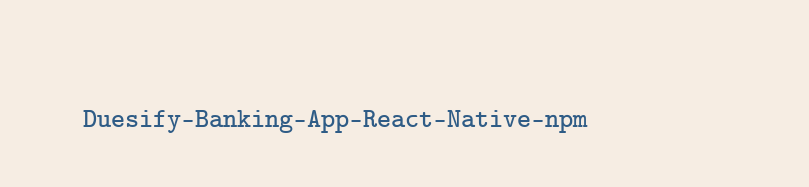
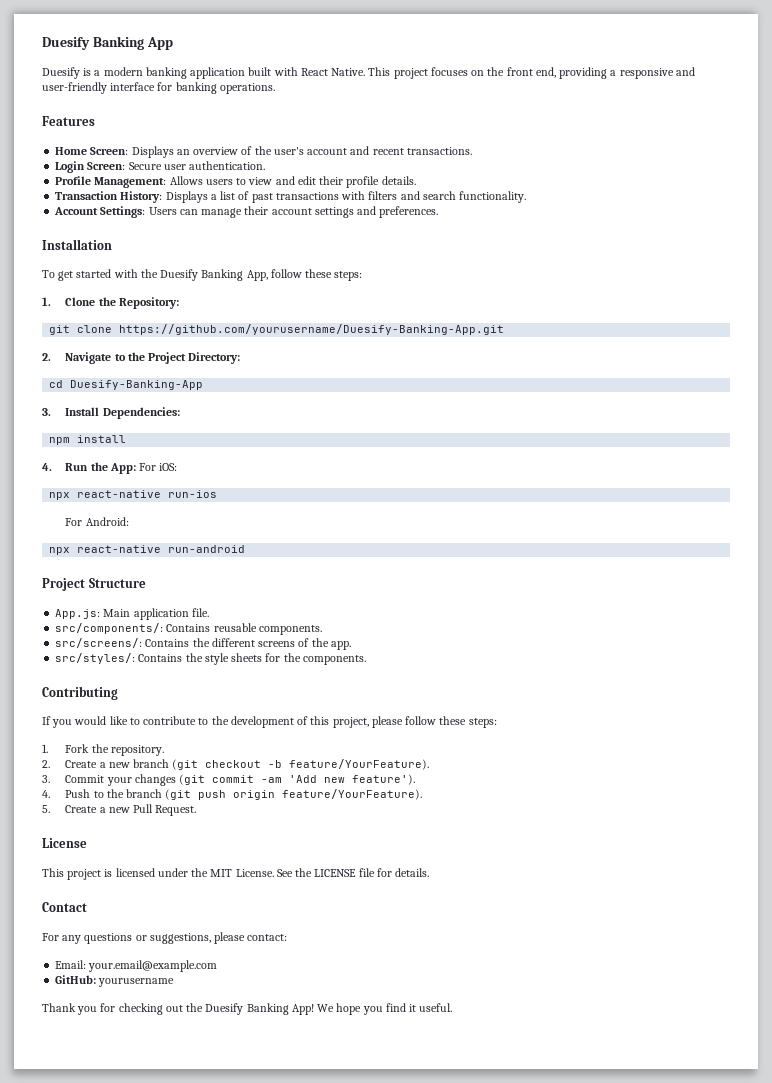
- Duesify-Banking-App-React-Native-npm
+ Duesify Banking App
+ Duesify is a modern banking application built with React Native. This project focuses on the front end, providing a responsive and user-friendly interface for banking operations.
+ Features
+ Home Screen: Displays an overview of the user's account and recent transactions.
+ Login Screen: Secure user authentication.
+ Profile Management: Allows users to view and edit their profile details.
+ Transaction History: Displays a list of past transactions with filters and search functionality.
+ Account Settings: Users can manage their account settings and preferences.
+ Installation
+ To get started with the Duesify Banking App, follow these steps:
+ 1. Clone the Repository:
+ git clone https://github.com/yourusername/Duesify-Banking-App.git
+ 2. Navigate to the Project Directory:
+ cd Duesify-Banking-App
+ 3. Install Dependencies:
+ npm install
+ 4. Run the App: For iOS:
+ npx react-native run-ios
+ For Android:
+ npx react-native run-android
+ Project Structure
+ App.js: Main application file.
+ src/components/: Contains reusable components.
+ src/screens/: Contains the different screens of the app.
+ src/styles/: Contains the style sheets for the components.
+ Contributing
+ If you would like to contribute to the development of this project, please follow these steps:
+ 1. Fork the repository.
+ 2. Create a new branch (git checkout -b feature/YourFeature).
+ 3. Commit your changes (git commit -am 'Add new feature').
+ 4. Push to the branch (git push origin feature/YourFeature).
+ 5. Create a new Pull Request.
+ License
+ This project is licensed under the MIT License. See the LICENSE file for details.
+ Contact
+ For any questions or suggestions, please contact:
+ Email: your.email@example.com
+ GitHub: yourusername
+ Thank you for checking out the Duesify Banking App! We hope you find it useful.

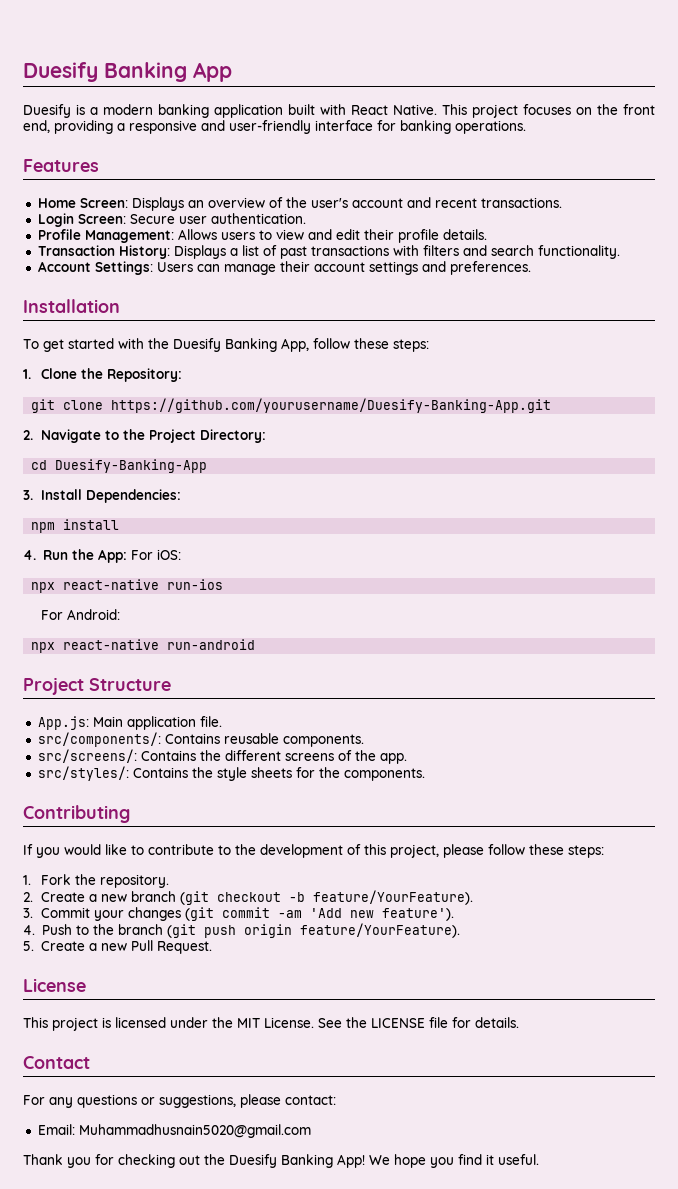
- Email: your.email@example.com
- GitHub: yourusername
+ Email: Muhammadhusnain5020@gmail.com

